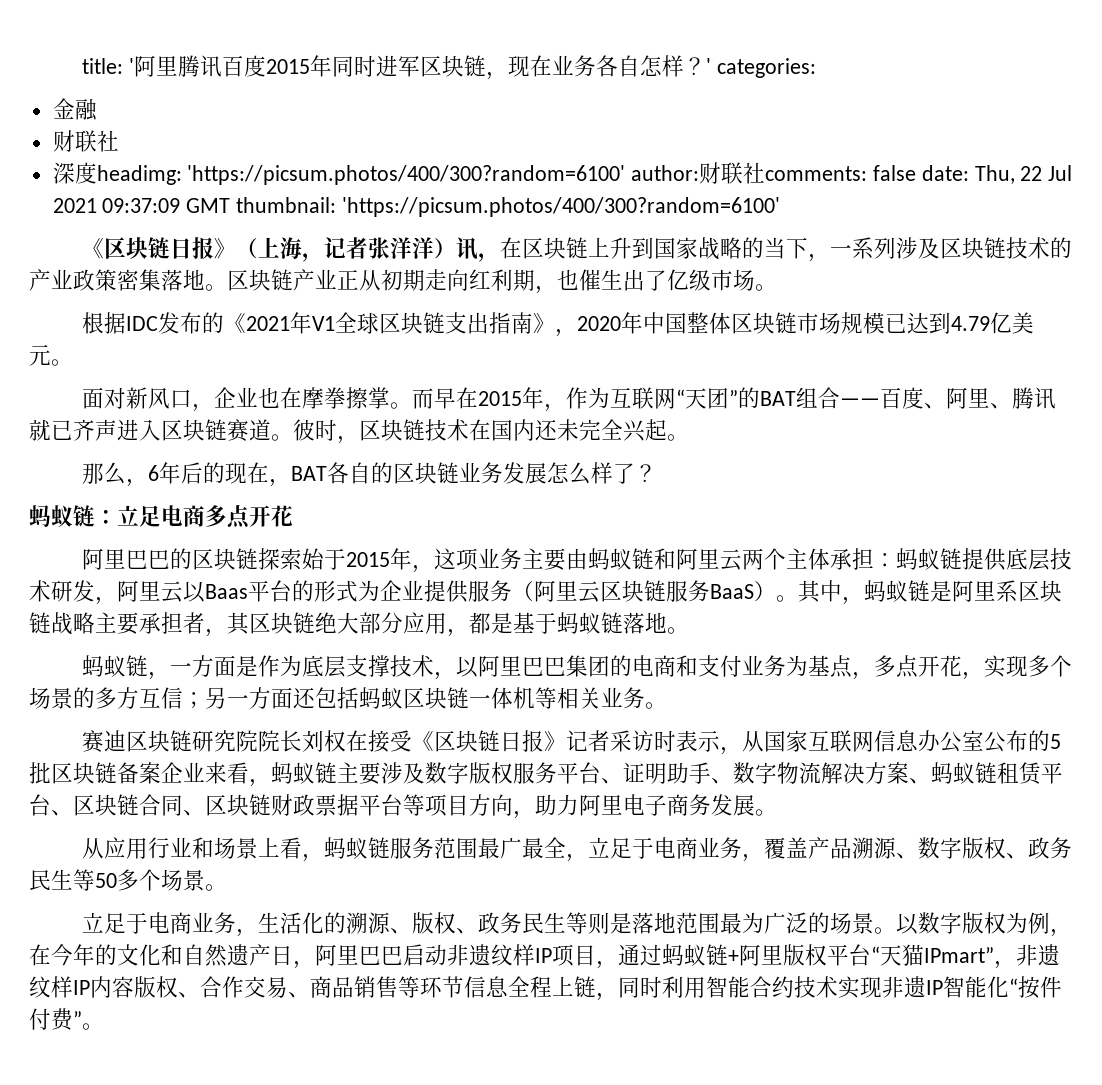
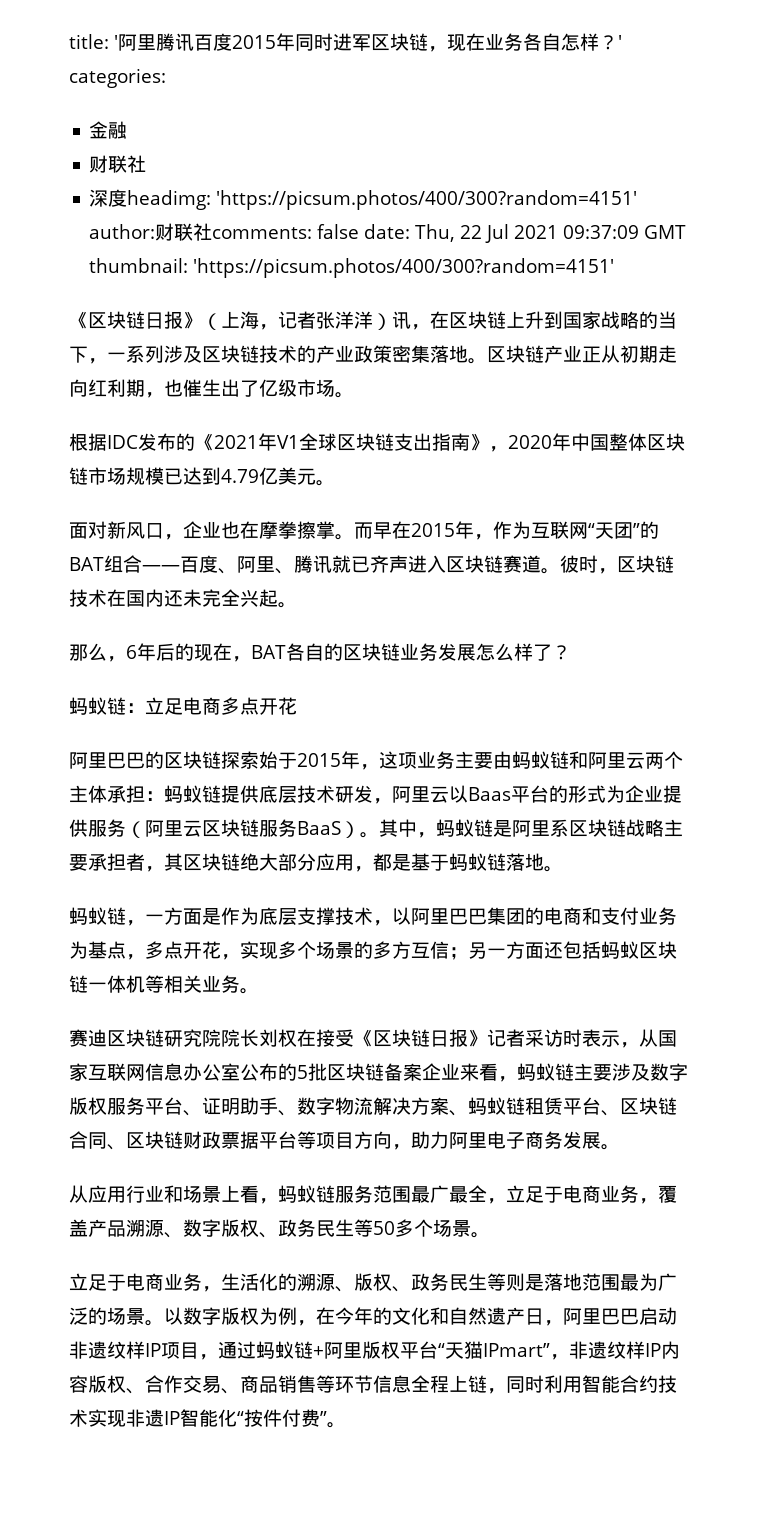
- 深度headimg: 'https://picsum.photos/400/300?random=6100' author:财联社comments: false date: Thu, 22 Jul 2021 09:37:09 GMT thumbnail: 'https://picsum.photos/400/300?random=6100'
+ 深度headimg: 'https://picsum.photos/400/300?random=4151' author:财联社comments: false date: Thu, 22 Jul 2021 09:37:09 GMT thumbnail: 'https://picsum.photos/400/300?random=4151'

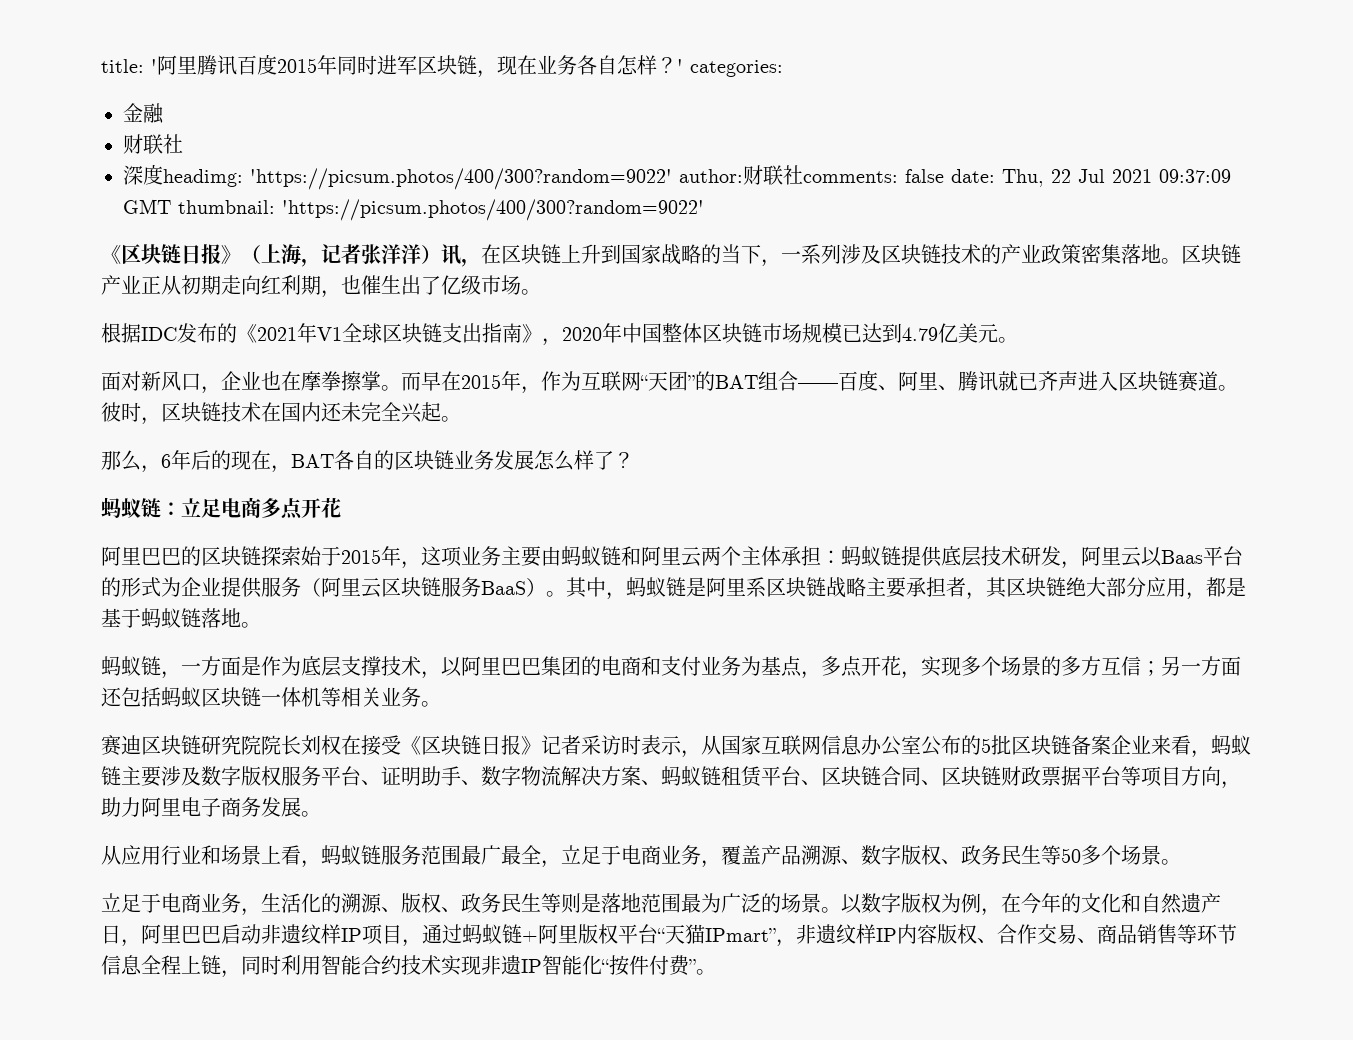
- 深度headimg: 'https://picsum.photos/400/300?random=4151' author:财联社comments: false date: Thu, 22 Jul 2021 09:37:09 GMT thumbnail: 'https://picsum.photos/400/300?random=4151'
+ 深度headimg: 'https://picsum.photos/400/300?random=9022' author:财联社comments: false date: Thu, 22 Jul 2021 09:37:09 GMT thumbnail: 'https://picsum.photos/400/300?random=9022'

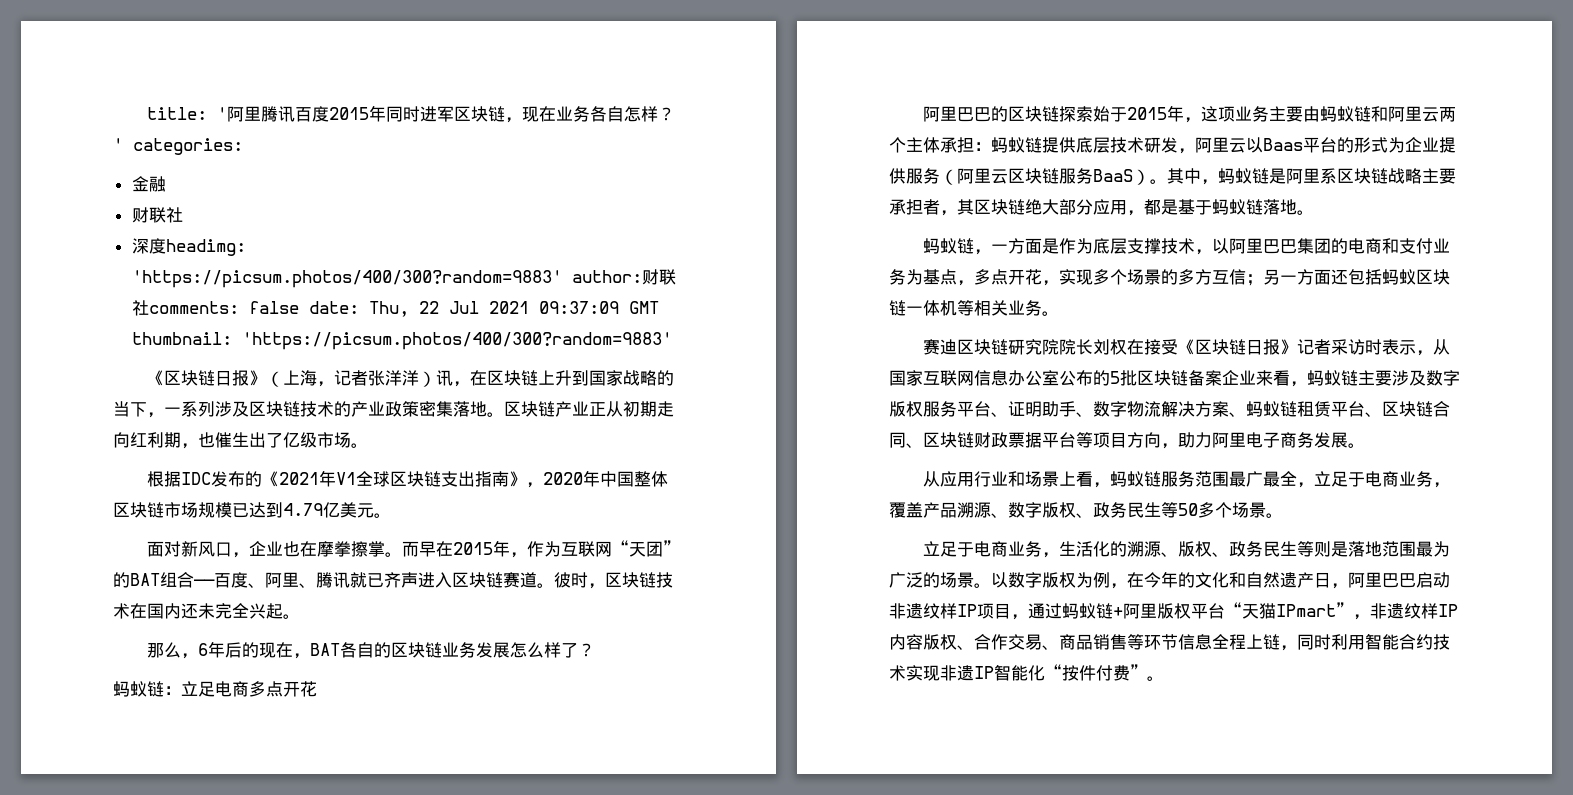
- 深度headimg: 'https://picsum.photos/400/300?random=9022' author:财联社comments: false date: Thu, 22 Jul 2021 09:37:09 GMT thumbnail: 'https://picsum.photos/400/300?random=9022'
+ 深度headimg: 'https://picsum.photos/400/300?random=9883' author:财联社comments: false date: Thu, 22 Jul 2021 09:37:09 GMT thumbnail: 'https://picsum.photos/400/300?random=9883'

